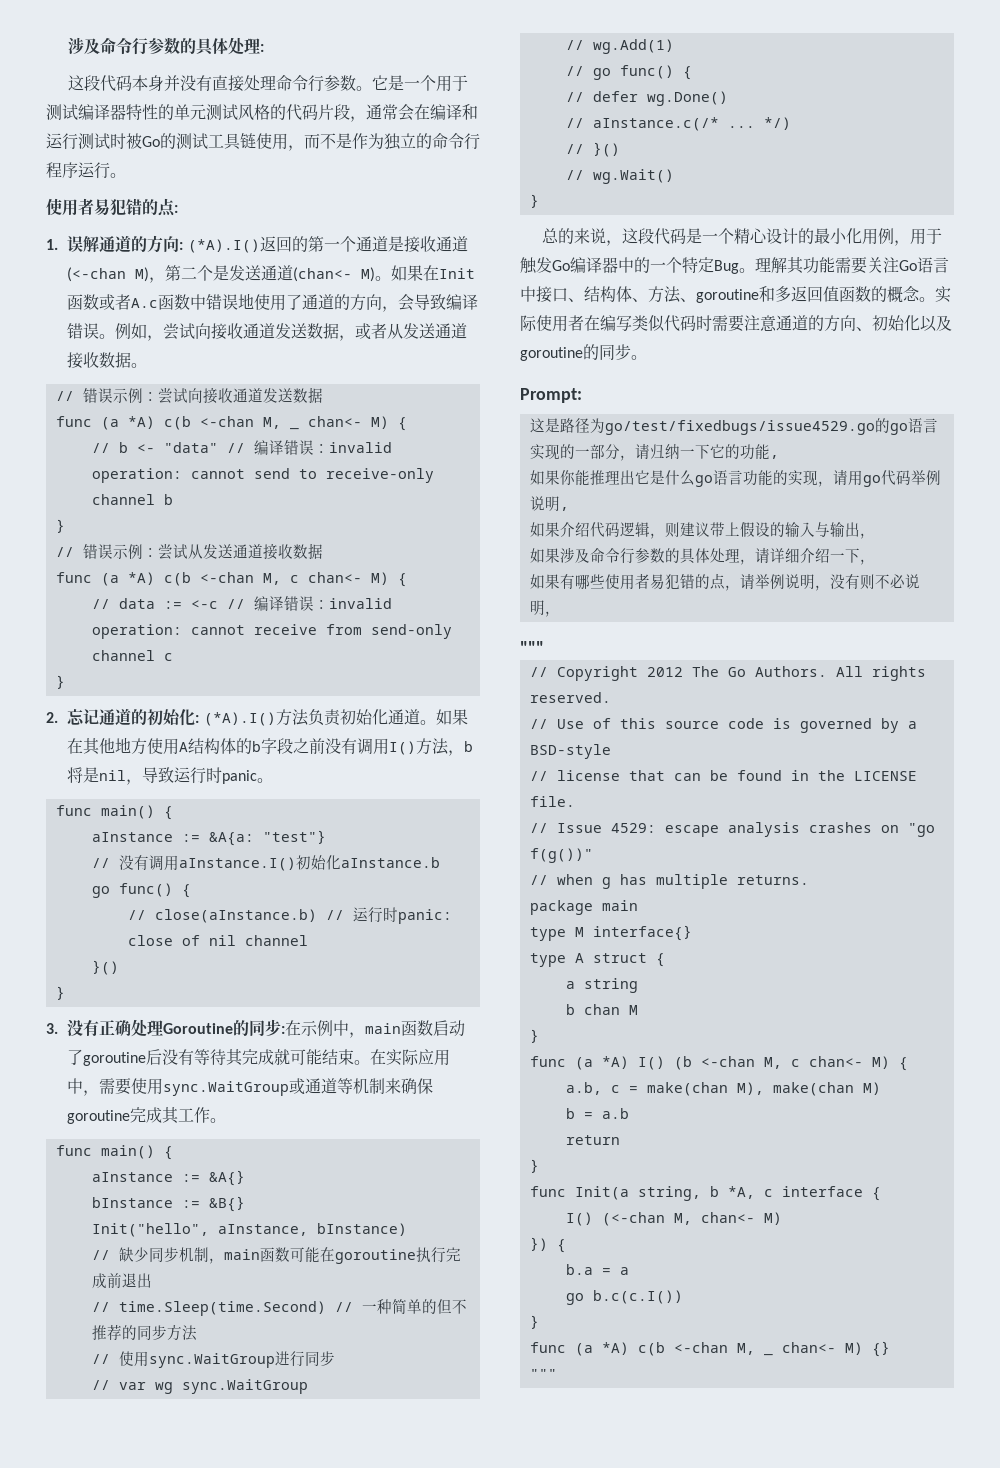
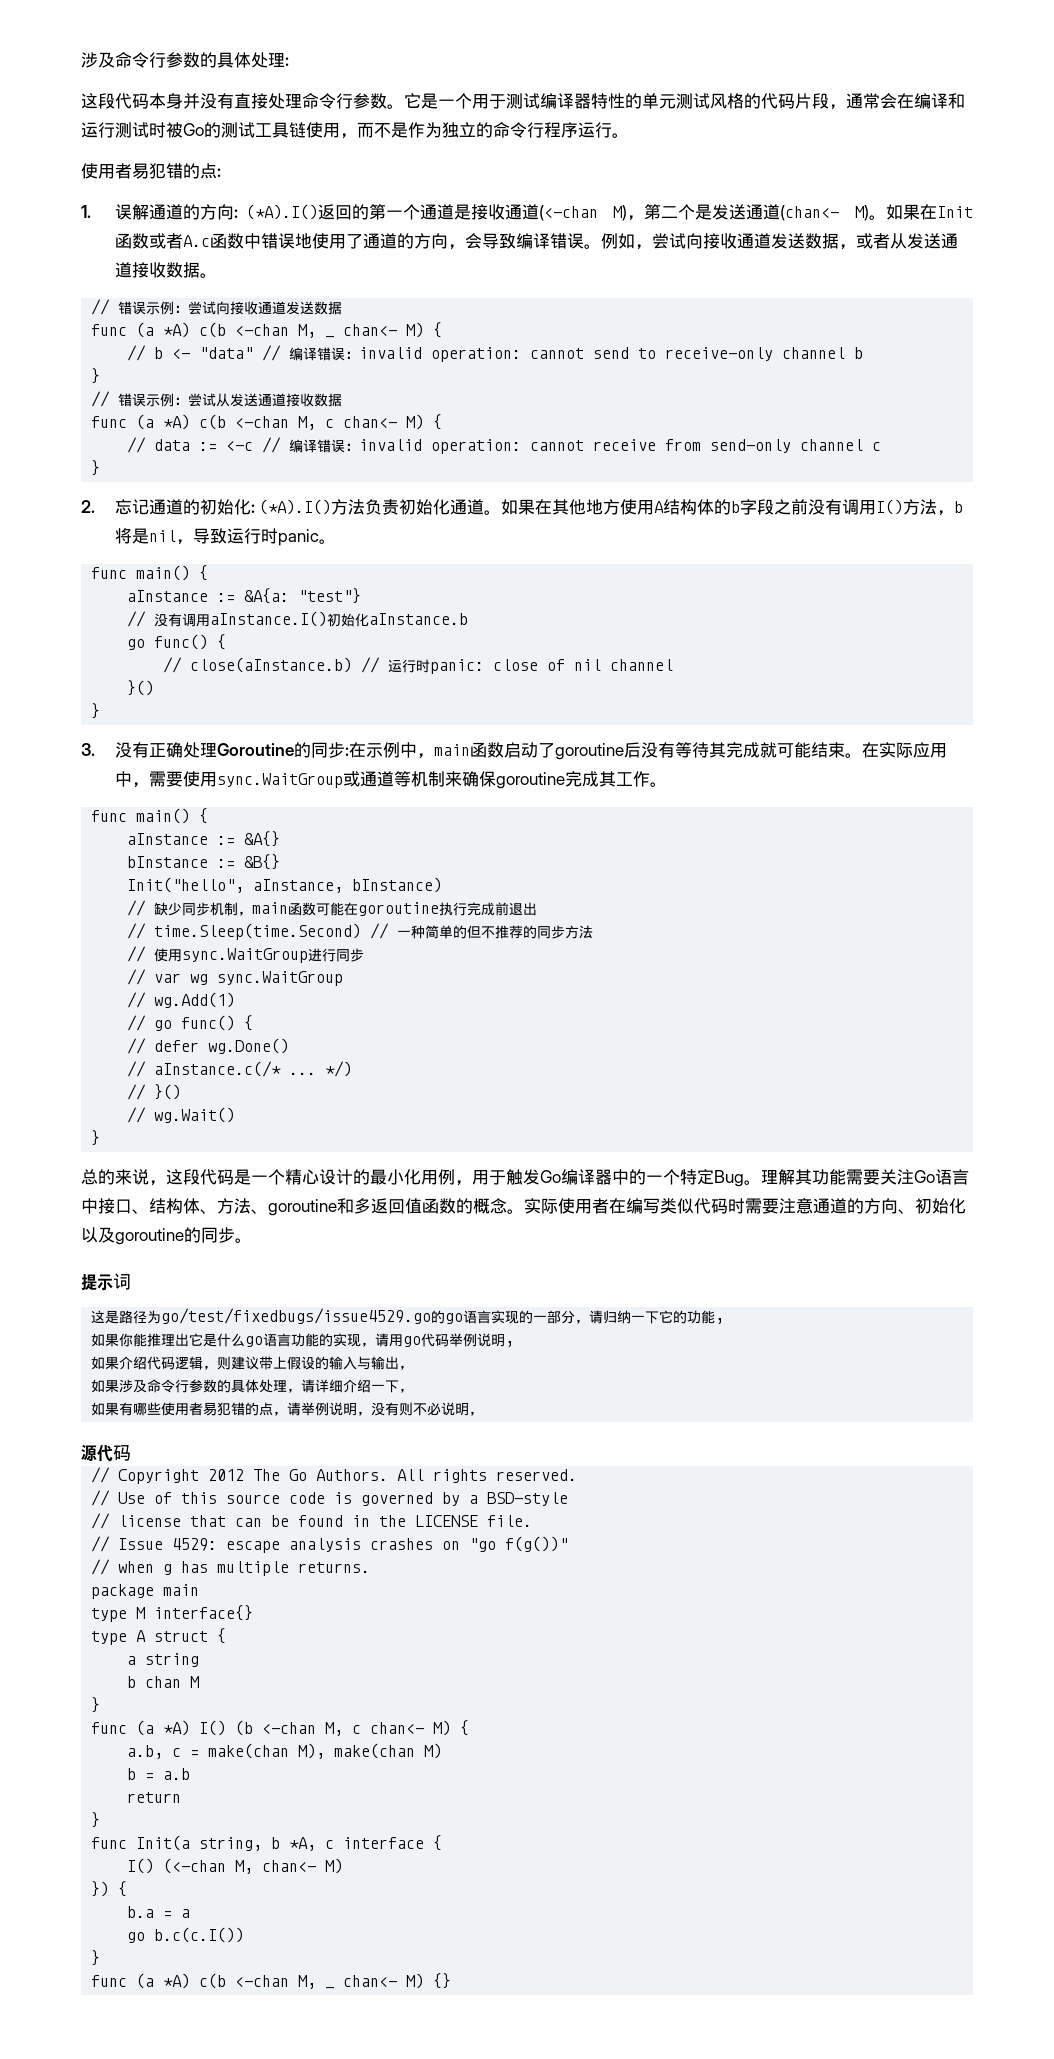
- Prompt:
+ 提示词
  如果有哪些使用者易犯错的点，请举例说明，没有则不必说明，
- """
+ 源代码
  func (a *A) c(b <-chan M, _ chan<- M) {}
- """

